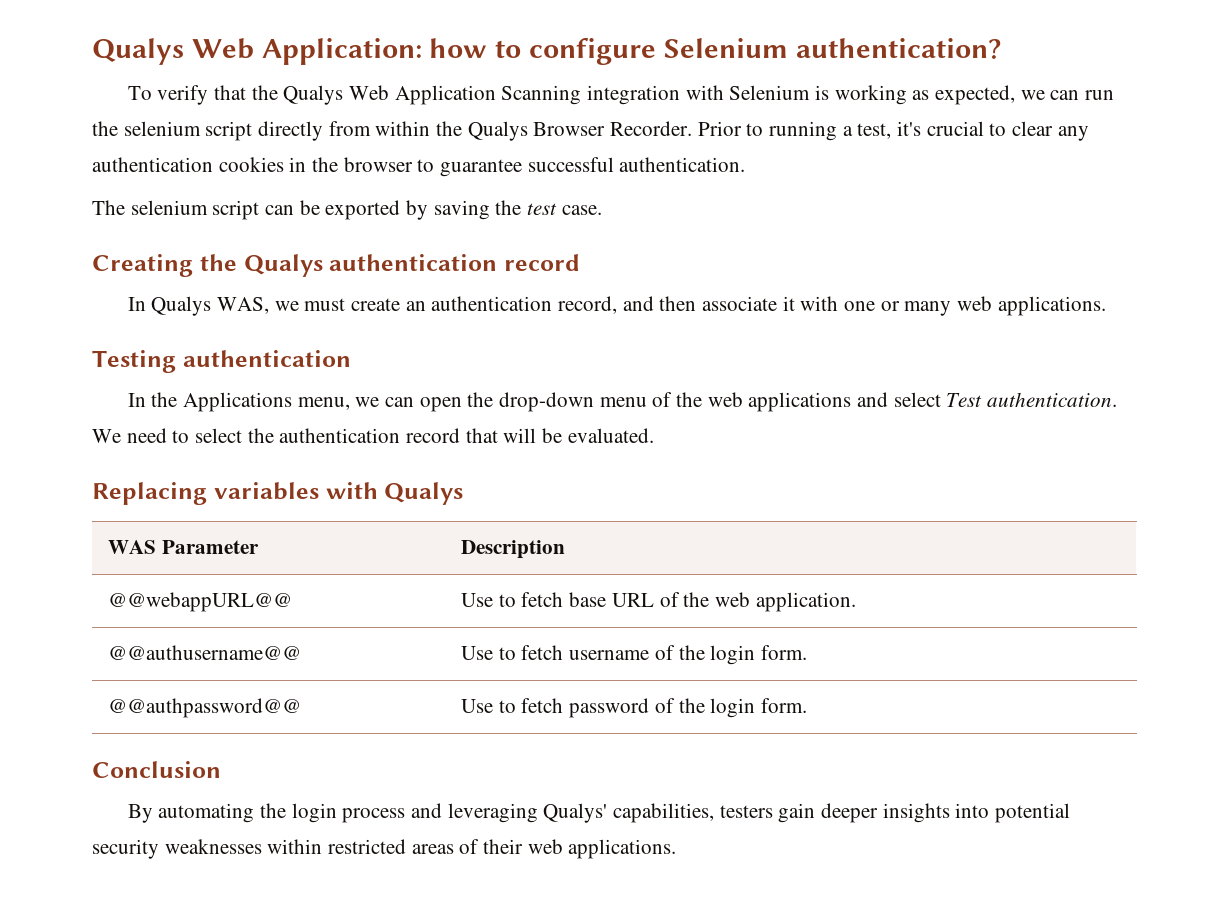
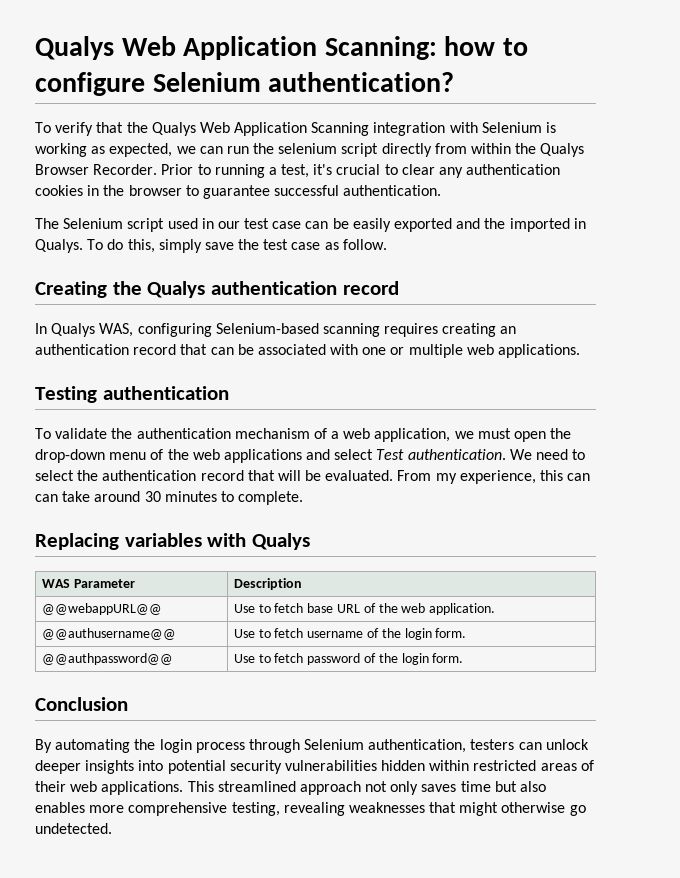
- Qualys Web Application: how to configure Selenium authentication?
+ Qualys Web Application Scanning: how to configure Selenium authentication?
- The selenium script can be exported by saving the test case.
+ The Selenium script used in our test case can be easily exported and the imported in Qualys. To do this, simply save the test case as follow.
- In Qualys WAS, we must create an authentication record, and then associate it with one or many web applications.
+ In Qualys WAS, configuring Selenium-based scanning requires creating an authentication record that can be associated with one or multiple web applications.
- In the Applications menu, we can open the drop-down menu of the web applications and select Test authentication.
+ To validate the authentication mechanism of a web application, we must open the drop-down menu of the web applications and select Test authentication.
+ From my experience, this can can take around 30 minutes to complete.
- By automating the login process and leveraging Qualys' capabilities, testers gain deeper insights into potential security weaknesses within restricted areas of their web applications.
+ By automating the login process through Selenium authentication, testers can unlock deeper insights into potential security vulnerabilities hidden within restricted areas of their web applications.
+ This streamlined approach not only saves time but also enables more comprehensive testing, revealing weaknesses that might otherwise go undetected.

